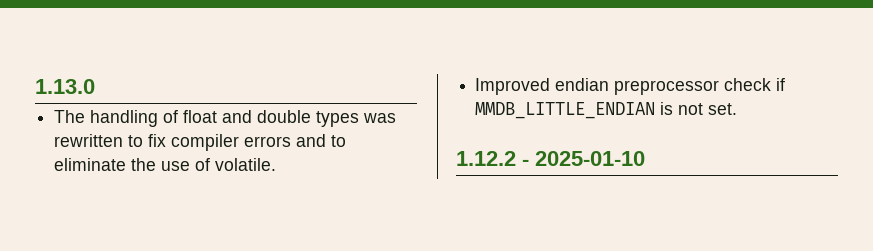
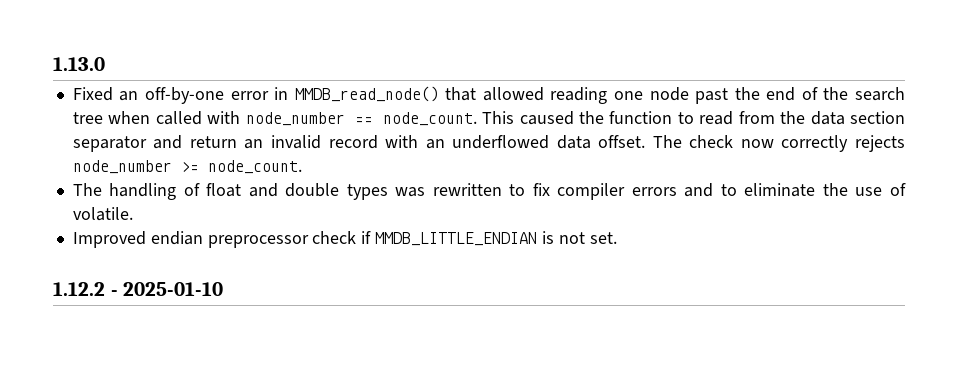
+ Fixed an off-by-one error in MMDB_read_node() that allowed reading one node past the end of the search tree when called with node_number == node_count. This caused the function to read from the data section separator and return an invalid record with an underflowed data offset. The check now correctly rejects node_number >= node_count.

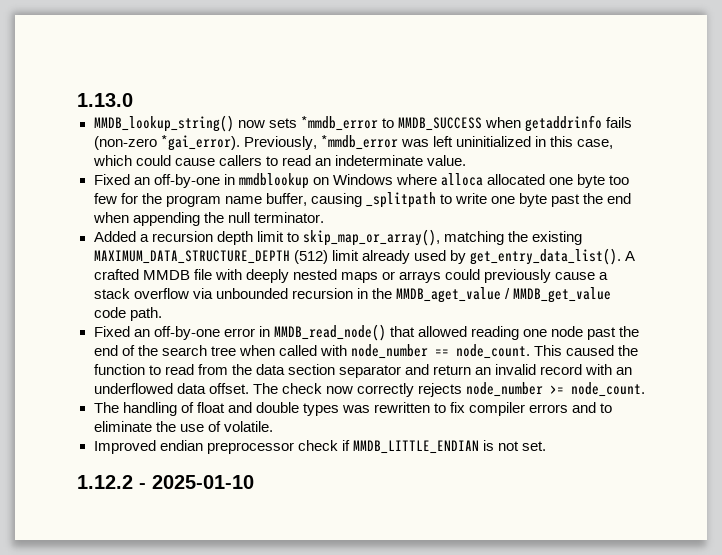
+ MMDB_lookup_string() now sets *mmdb_error to MMDB_SUCCESS when getaddrinfo fails (non-zero *gai_error). Previously, *mmdb_error was left uninitialized in this case, which could cause callers to read an indeterminate value.
+ Fixed an off-by-one in mmdblookup on Windows where alloca allocated one byte too few for the program name buffer, causing _splitpath to write one byte past the end when appending the null terminator.
+ Added a recursion depth limit to skip_map_or_array(), matching the existing MAXIMUM_DATA_STRUCTURE_DEPTH (512) limit already used by get_entry_data_list(). A crafted MMDB file with deeply nested maps or arrays could previously cause a stack overflow via unbounded recursion in the MMDB_aget_value / MMDB_get_value code path.

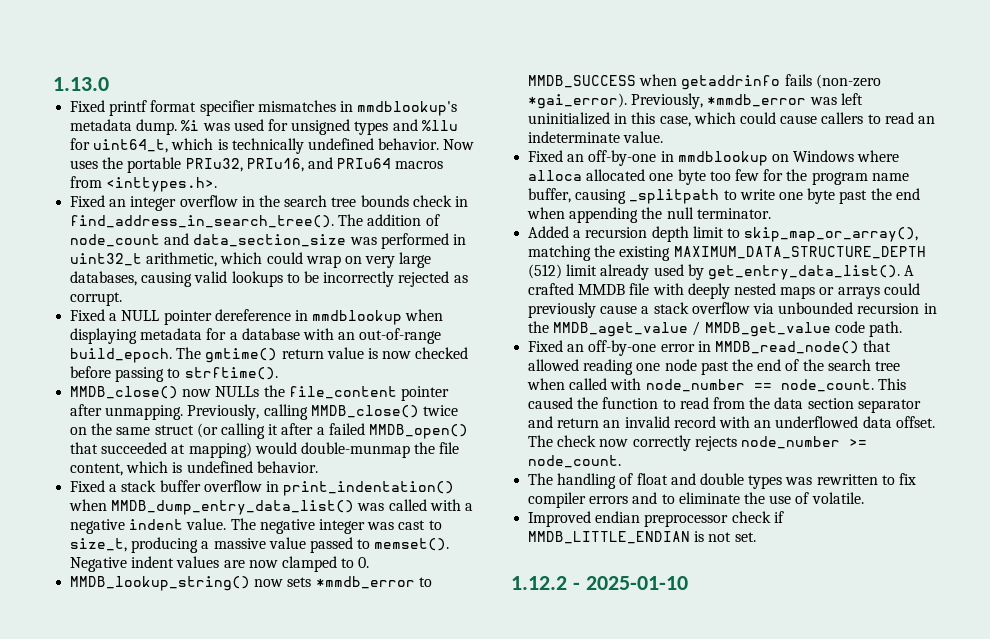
+ Fixed printf format specifier mismatches in mmdblookup's metadata dump. %i was used for unsigned types and %llu for uint64_t, which is technically undefined behavior. Now uses the portable PRIu32, PRIu16, and PRIu64 macros from <inttypes.h>.
+ Fixed an integer overflow in the search tree bounds check in find_address_in_search_tree(). The addition of node_count and data_section_size was performed in uint32_t arithmetic, which could wrap on very large databases, causing valid lookups to be incorrectly rejected as corrupt.
+ Fixed a NULL pointer dereference in mmdblookup when displaying metadata for a database with an out-of-range build_epoch. The gmtime() return value is now checked before passing to strftime().
+ MMDB_close() now NULLs the file_content pointer after unmapping. Previously, calling MMDB_close() twice on the same struct (or calling it after a failed MMDB_open() that succeeded at mapping) would double-munmap the file content, which is undefined behavior.
+ Fixed a stack buffer overflow in print_indentation() when MMDB_dump_entry_data_list() was called with a negative indent value. The negative integer was cast to size_t, producing a massive value passed to memset(). Negative indent values are now clamped to 0.

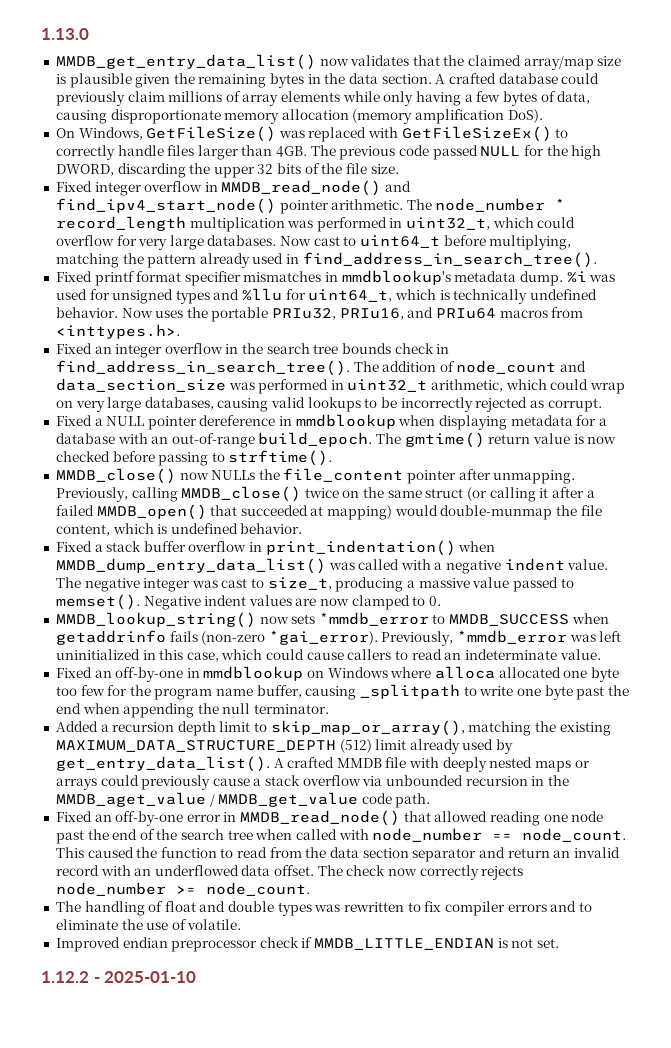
+ MMDB_get_entry_data_list() now validates that the claimed array/map size is plausible given the remaining bytes in the data section. A crafted database could previously claim millions of array elements while only having a few bytes of data, causing disproportionate memory allocation (memory amplification DoS).
+ On Windows, GetFileSize() was replaced with GetFileSizeEx() to correctly handle files larger than 4GB. The previous code passed NULL for the high DWORD, discarding the upper 32 bits of the file size.
+ Fixed integer overflow in MMDB_read_node() and find_ipv4_start_node() pointer arithmetic. The node_number * record_length multiplication was performed in uint32_t, which could overflow for very large databases. Now cast to uint64_t before multiplying, matching the pattern already used in find_address_in_search_tree().

